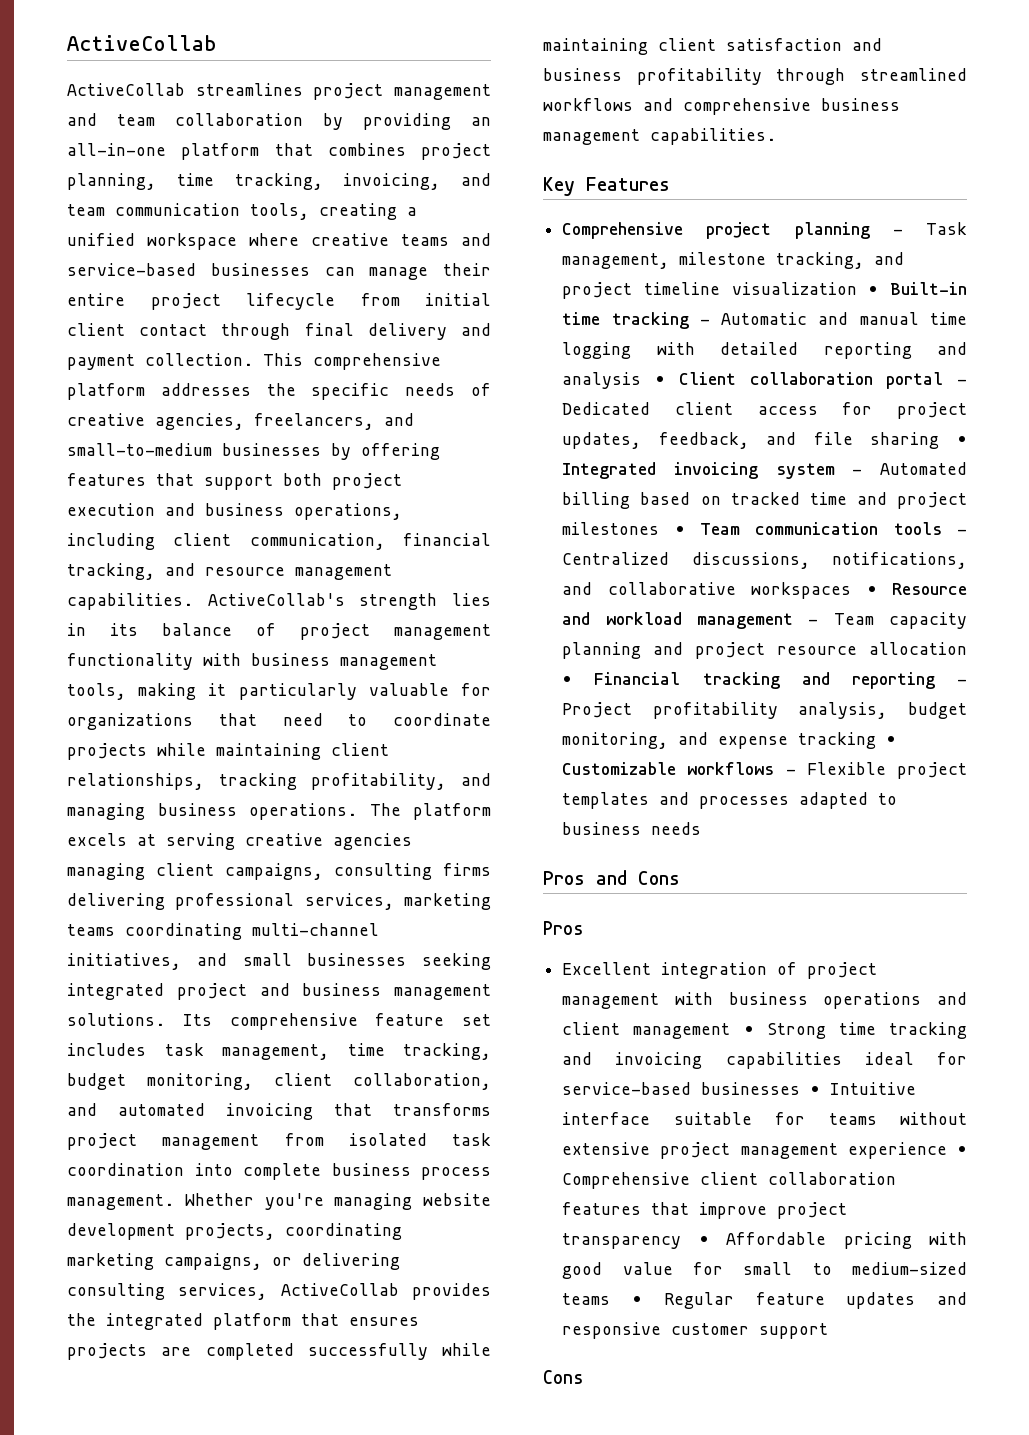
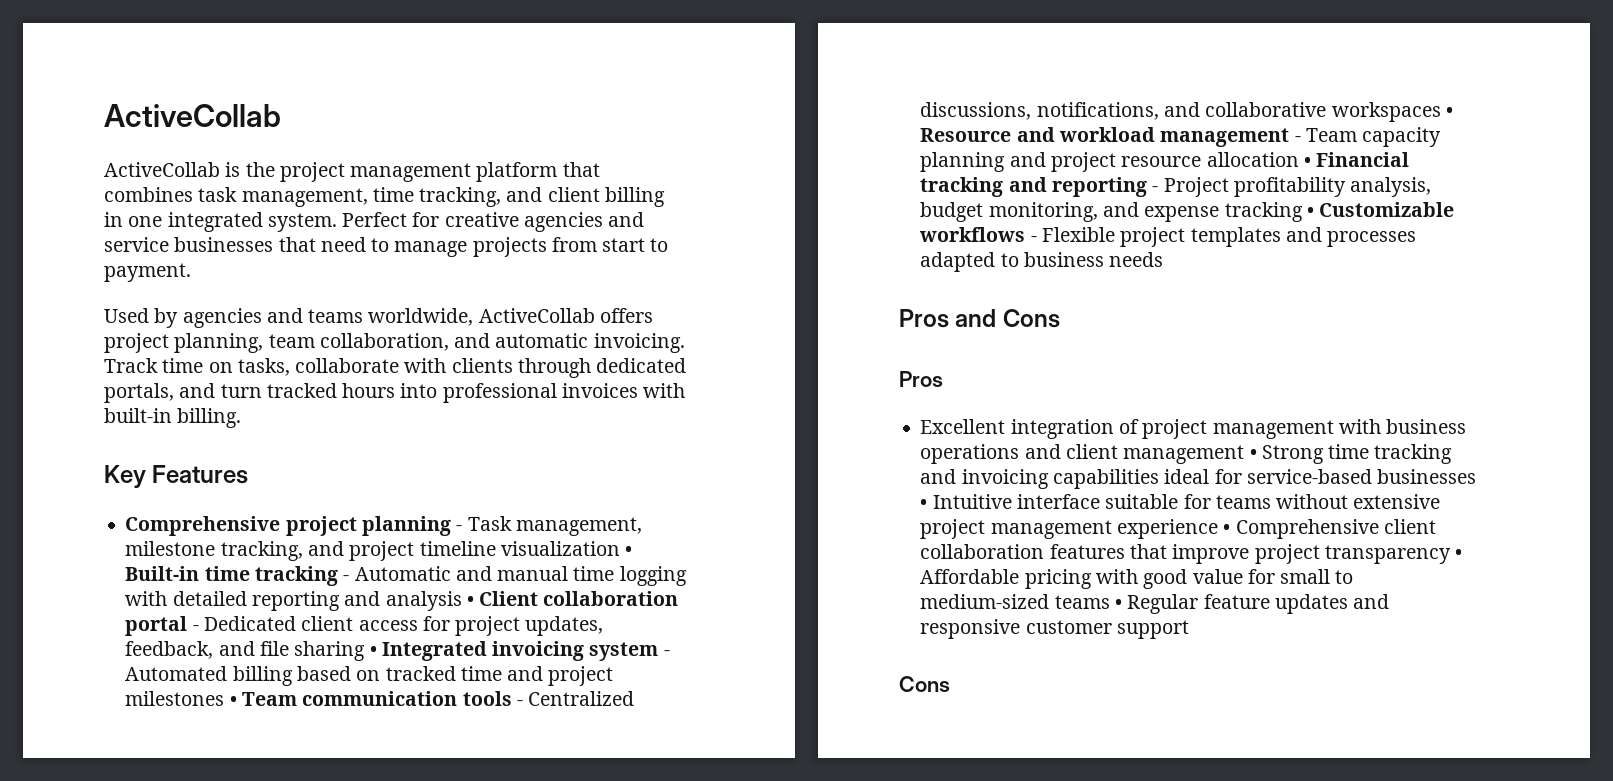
- ActiveCollab streamlines project management and team collaboration by providing an all-in-one platform that combines project planning, time tracking, invoicing, and team communication tools, creating a unified workspace where creative teams and service-based businesses can manage their entire project lifecycle from initial client contact through final delivery and payment collection. This comprehensive platform addresses the specific needs of creative agencies, freelancers, and small-to-medium businesses by offering features that support both project execution and business operations, including client communication, financial tracking, and resource management capabilities. ActiveCollab's strength lies in its balance of project management functionality with business management tools, making it particularly valuable for organizations that need to coordinate projects while maintaining client relationships, tracking profitability, and managing business operations. The platform excels at serving creative agencies managing client campaigns, consulting firms delivering professional services, marketing teams coordinating multi-channel initiatives, and small businesses seeking integrated project and business management solutions. Its comprehensive feature set includes task management, time tracking, budget monitoring, client collaboration, and automated invoicing that transforms project management from isolated task coordination into complete business process management. Whether you're managing website development projects, coordinating marketing campaigns, or delivering consulting services, ActiveCollab provides the integrated platform that ensures projects are completed successfully while maintaining client satisfaction and business profitability through streamlined workflows and comprehensive business management capabilities.
+ ActiveCollab is the project management platform that combines task management, time tracking, and client billing in one integrated system. Perfect for creative agencies and service businesses that need to manage projects from start to payment.
+ Used by agencies and teams worldwide, ActiveCollab offers project planning, team collaboration, and automatic invoicing. Track time on tasks, collaborate with clients through dedicated portals, and turn tracked hours into professional invoices with built-in billing.

